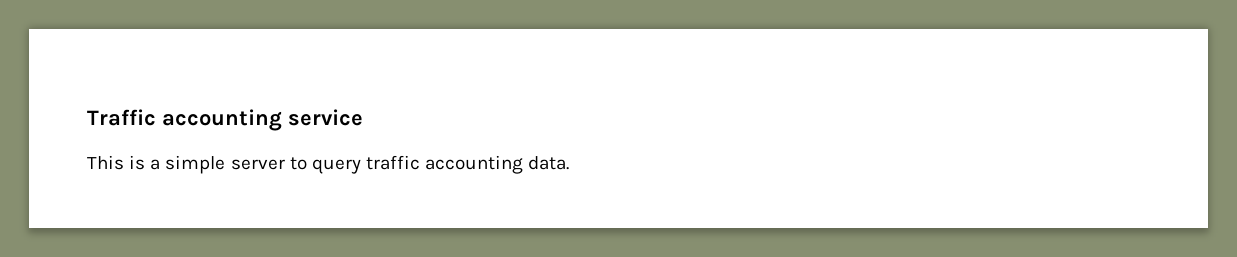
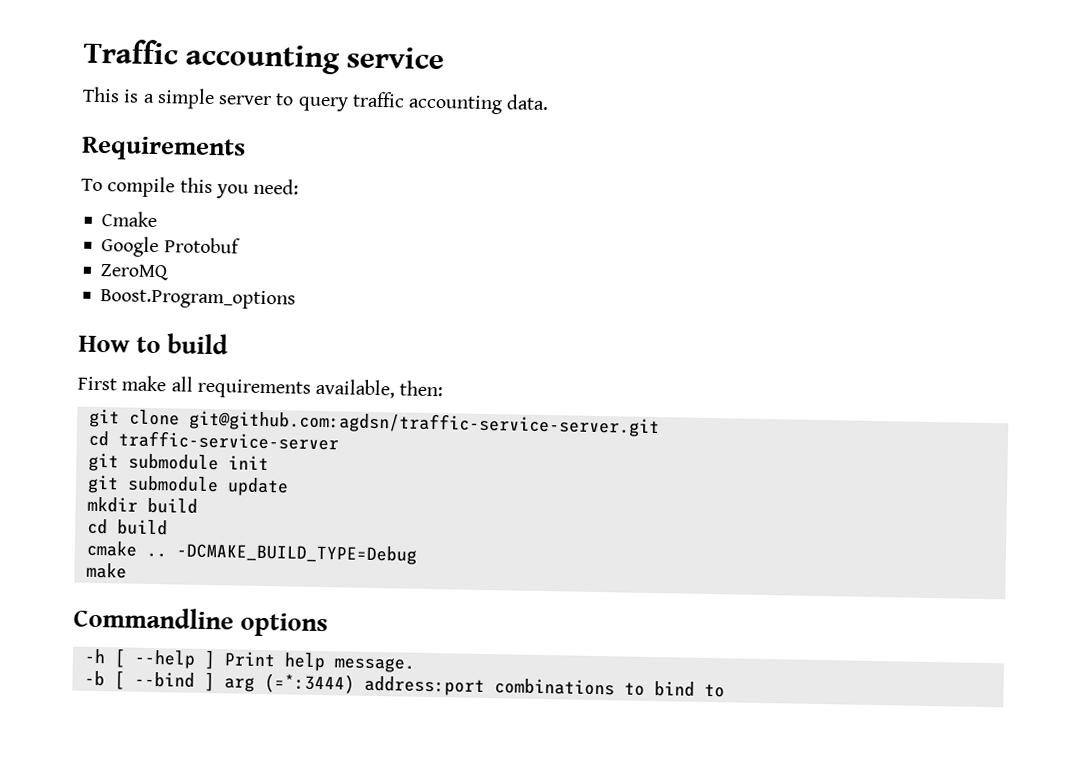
+ Requirements
+ To compile this you need:
+ Cmake
+ Google Protobuf
+ ZeroMQ
+ Boost.Program_options
+ How to build
+ First make all requirements available, then:
+ git clone git@github.com:agdsn/traffic-service-server.git
+ cd traffic-service-server
+ git submodule init
+ git submodule update
+ mkdir build
+ cd build
+ cmake .. -DCMAKE_BUILD_TYPE=Debug
+ make
+ Commandline options
+ -h [ --help ] Print help message.
+ -b [ --bind ] arg (=*:3444) address:port combinations to bind to

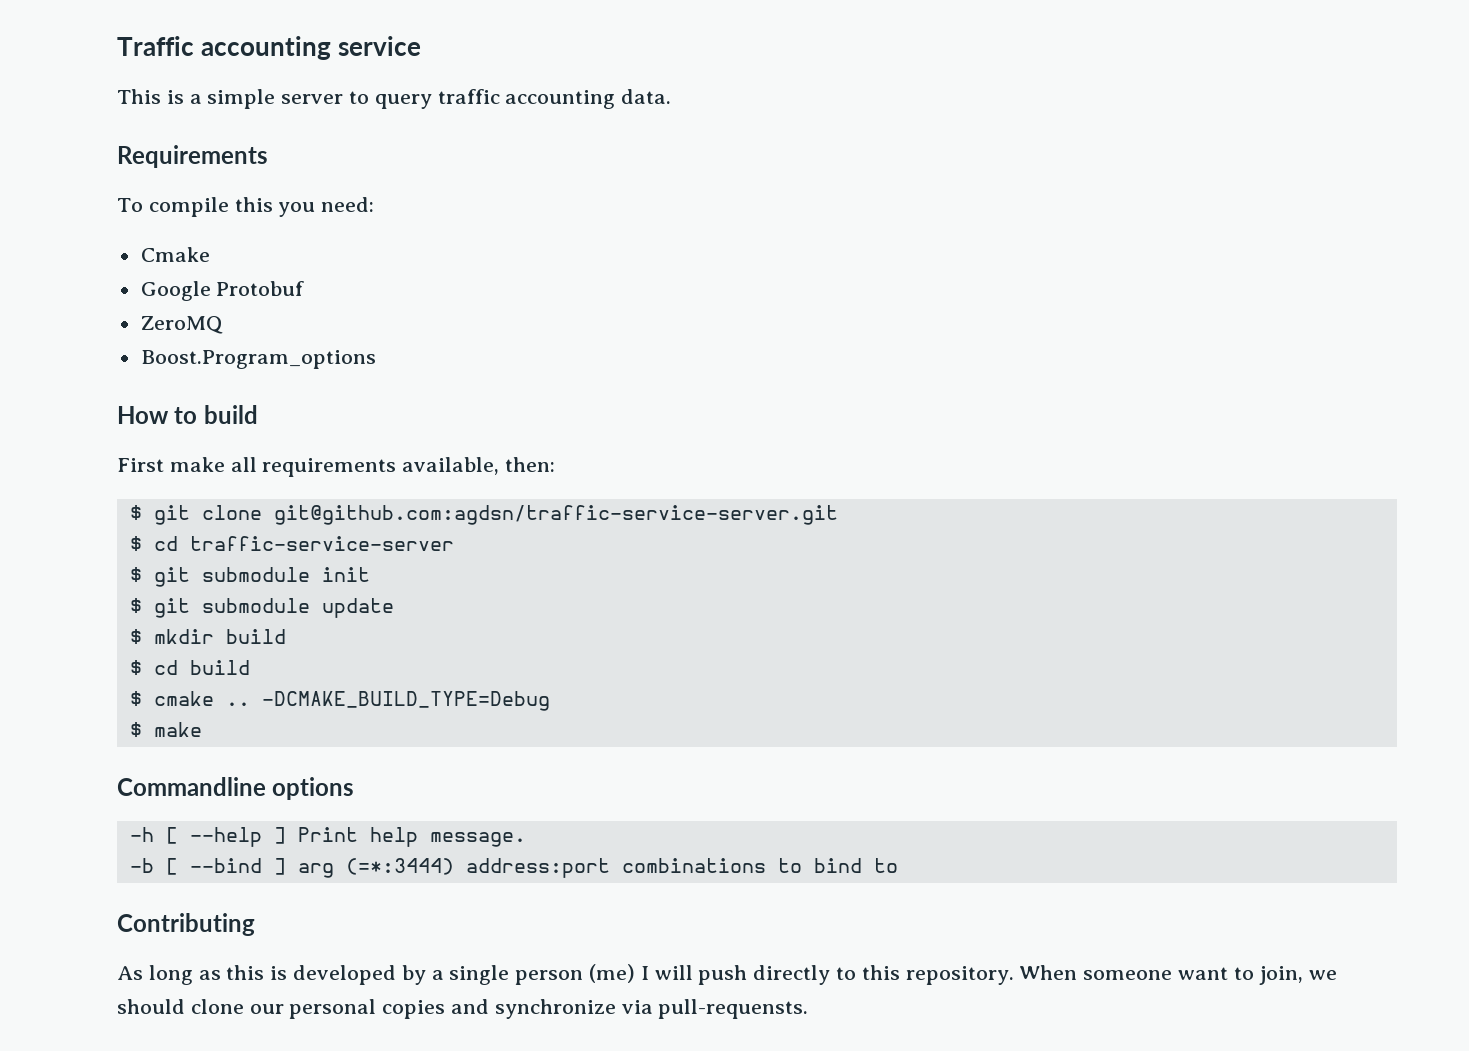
- git clone git@github.com:agdsn/traffic-service-server.git
+ $ git clone git@github.com:agdsn/traffic-service-server.git
- cd traffic-service-server
+ $ cd traffic-service-server
- git submodule init
+ $ git submodule init
- git submodule update
+ $ git submodule update
- mkdir build
+ $ mkdir build
- cd build
+ $ cd build
- cmake ..
+ $ cmake ..
  -DCMAKE_BUILD_TYPE=Debug
- make
+ $ make
+ Contributing
+ As long as this is developed by a single person (me) I will push directly to this repository. When someone want to join, we should clone our personal copies and synchronize via pull-requensts.

